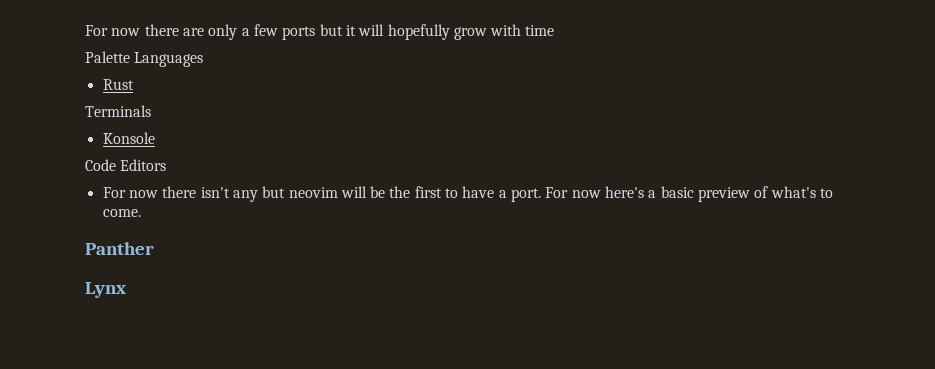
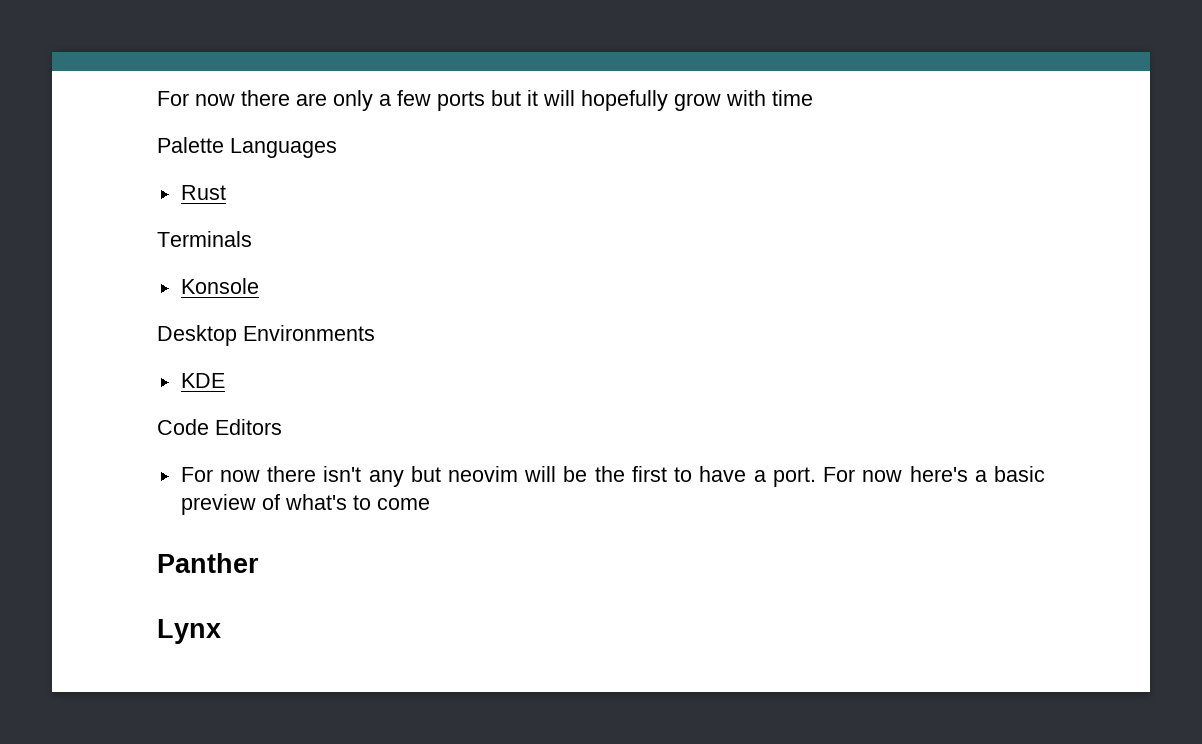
+ Desktop Environments
+ KDE
- For now here's a basic preview of what's to come.
+ For now here's a basic preview of what's to come

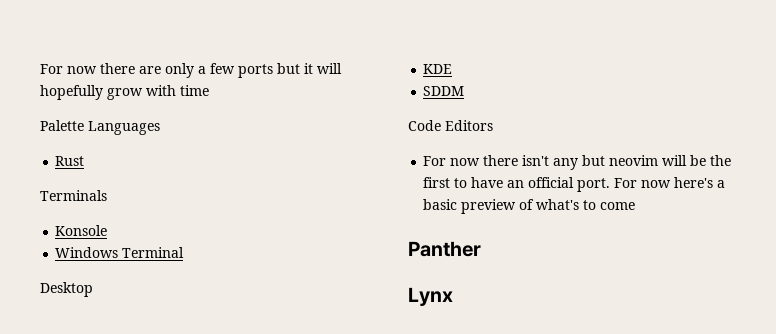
+ Windows Terminal
- Desktop Environments
+ Desktop
+ SDDM
- For now there isn't any but neovim will be the first to have a port.
+ For now there isn't any but neovim will be the first to have an official port.

